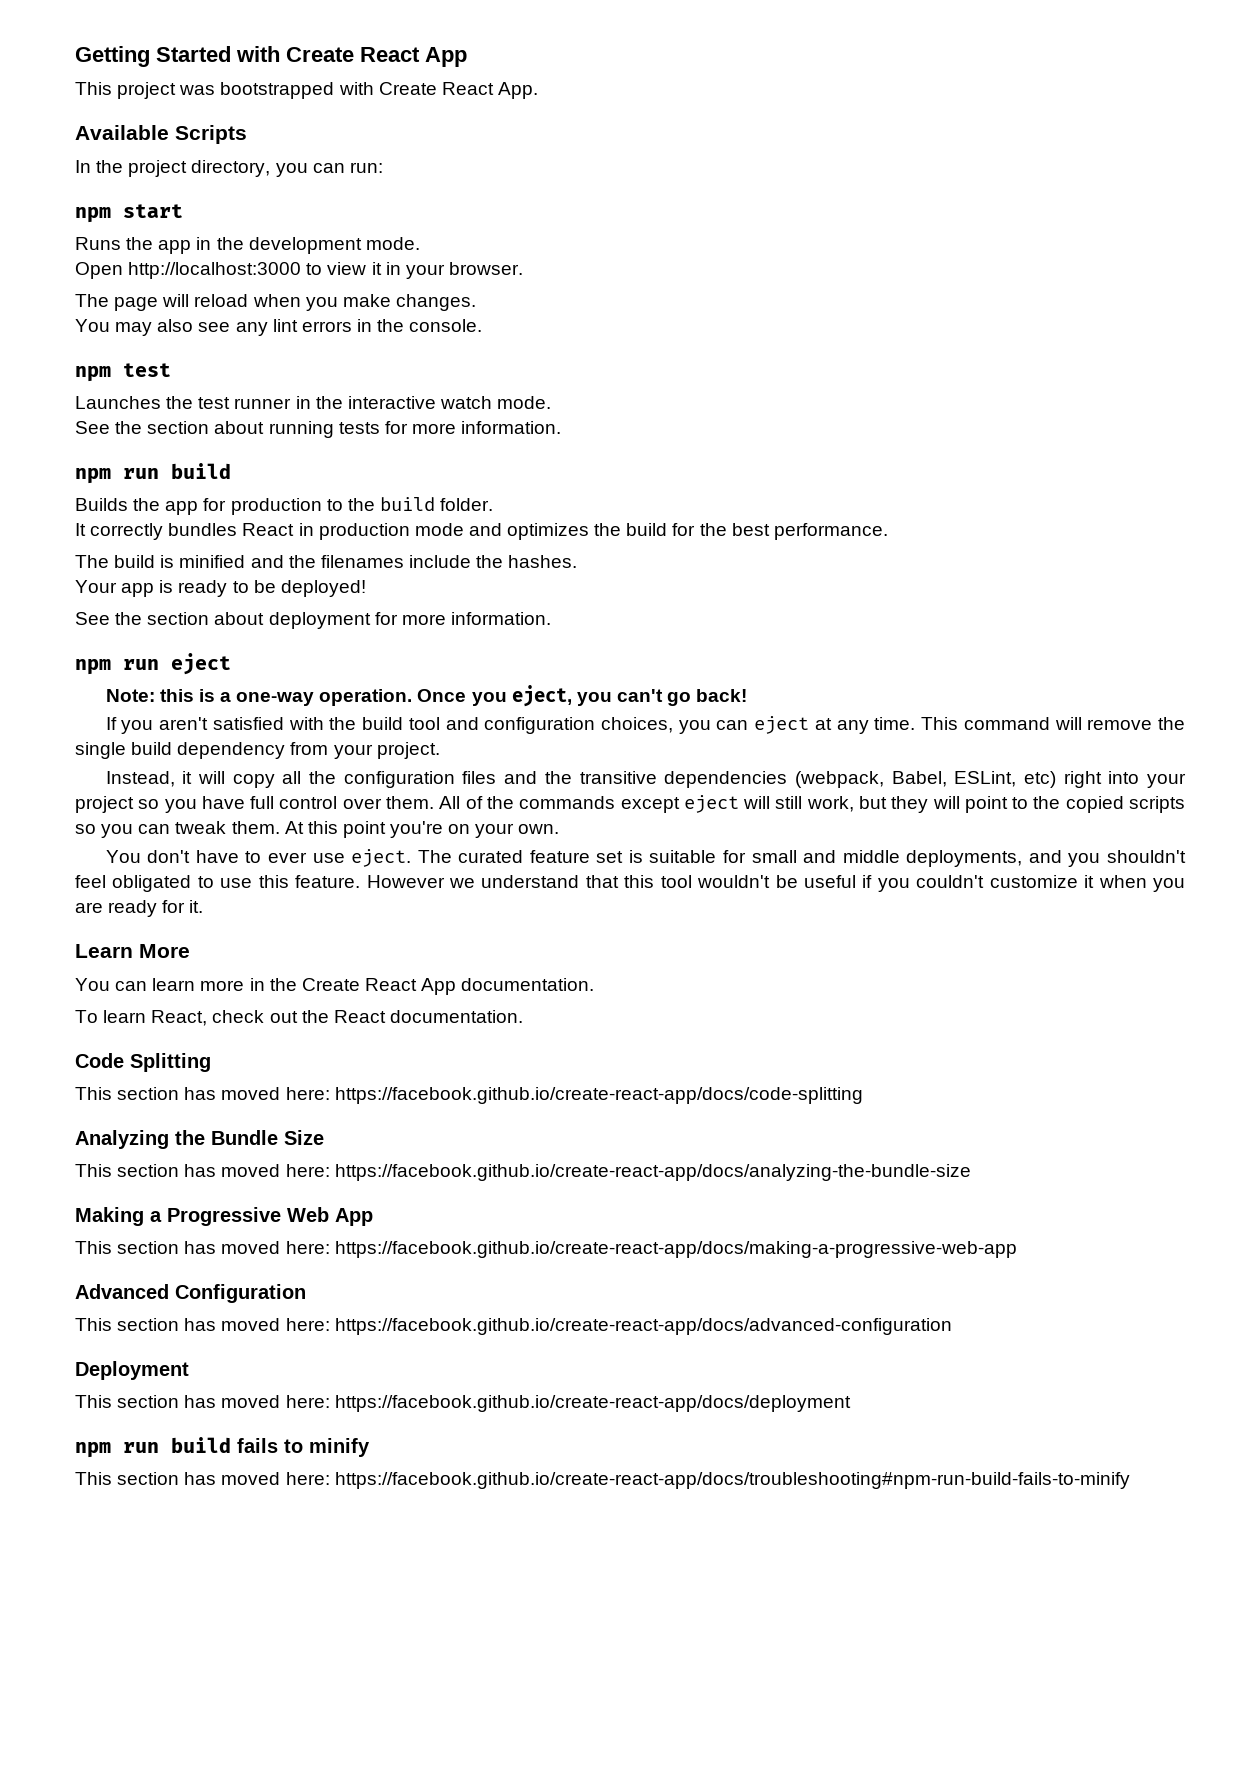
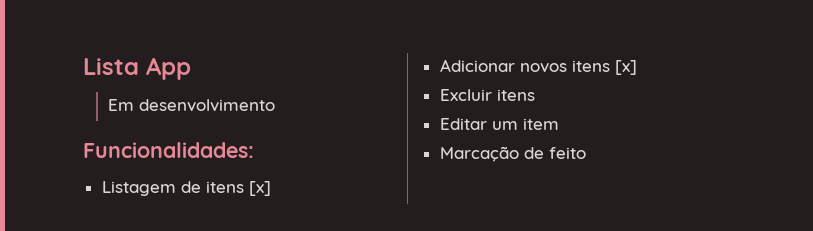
- Getting Started with Create React App
- This project was bootstrapped with Create React App.
- Available Scripts
- In the project directory, you can run:
- npm start
- Runs the app in the development mode.
- Open http://localhost:3000 to view it in your browser.
- The page will reload when you make changes.
- You may also see any lint errors in the console.
- npm test
- Launches the test runner in the interactive watch mode.
- See the section about running tests for more information.
- npm run build
- Builds the app for production to the build folder.
- It correctly bundles React in production mode and optimizes the build for the best performance.
- The build is minified and the filenames include the hashes.
- Your app is ready to be deployed!
- See the section about deployment for more information.
- npm run eject
- Note: this is a one-way operation. Once you eject, you can't go back!
- If you aren't satisfied with the build tool and configuration choices, you can eject at any time. This command will remove the single build dependency from your project.
- Instead, it will copy all the configuration files and the transitive dependencies (webpack, Babel, ESLint, etc) right into your project so you have full control over them. All of the commands except eject will still work, but they will point to the copied scripts so you can tweak them. At this point you're on your own.
- You don't have to ever use eject. The curated feature set is suitable for small and middle deployments, and you shouldn't feel obligated to use this feature. However we understand that this tool wouldn't be useful if you couldn't customize it when you are ready for it.
- Learn More
- You can learn more in the Create React App documentation.
- To learn React, check out the React documentation.
- Code Splitting
- This section has moved here: https://facebook.github.io/create-react-app/docs/code-splitting
- Analyzing the Bundle Size
- This section has moved here: https://facebook.github.io/create-react-app/docs/analyzing-the-bundle-size
- Making a Progressive Web App
- This section has moved here: https://facebook.github.io/create-react-app/docs/making-a-progressive-web-app
- Advanced Configuration
- This section has moved here: https://facebook.github.io/create-react-app/docs/advanced-configuration
- Deployment
- This section has moved here: https://facebook.github.io/create-react-app/docs/deployment
- npm run build fails to minify
- This section has moved here: https://facebook.github.io/create-react-app/docs/troubleshooting#npm-run-build-fails-to-minify
+ Lista App
+ Em desenvolvimento
+ Funcionalidades:
+ Listagem de itens [x]
+ Adicionar novos itens [x]
+ Excluir itens
+ Editar um item
+ Marcação de feito

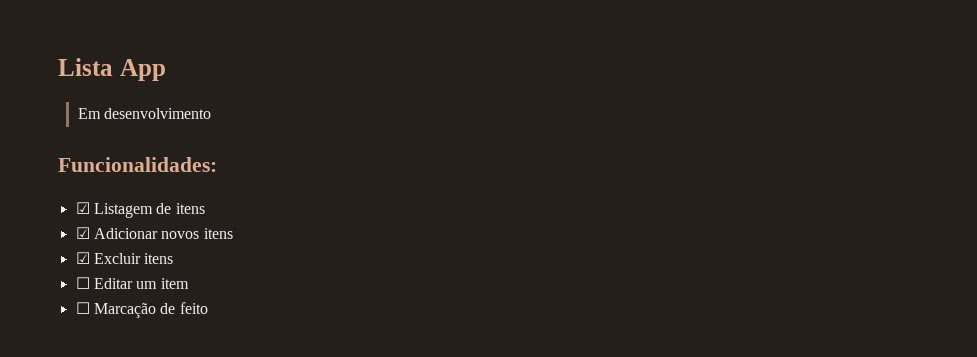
- Listagem de itens [x]
- Adicionar novos itens [x]
- Excluir itens
+ ☑ Listagem de itens
+ ☑ Adicionar novos itens
+ ☑ Excluir itens
- Editar um item
+ ☐ Editar um item
- Marcação de feito
+ ☐ Marcação de feito

